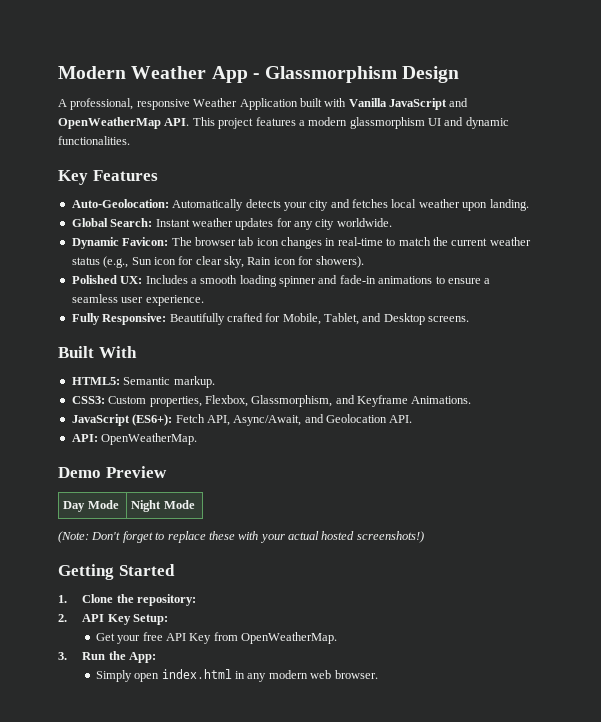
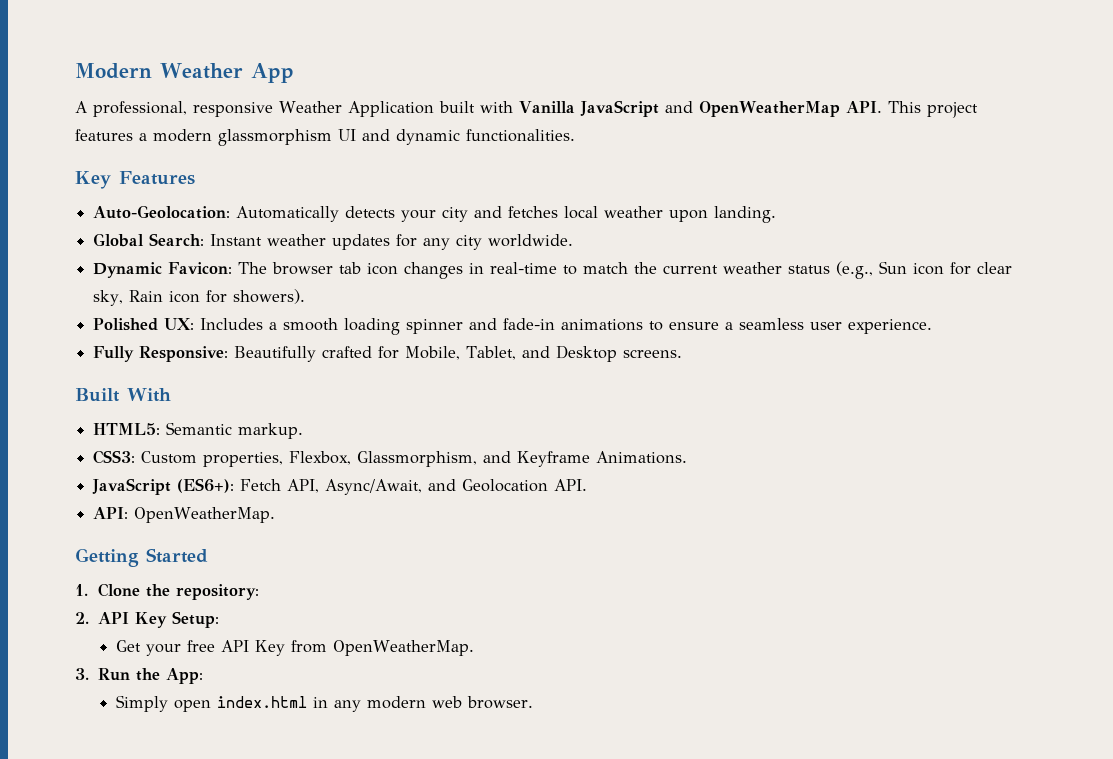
- Modern Weather App - Glassmorphism Design
+ Modern Weather App
- Demo Preview
- Day Mode | Night Mode
- (Note: Don't forget to replace these with your actual hosted screenshots!)

